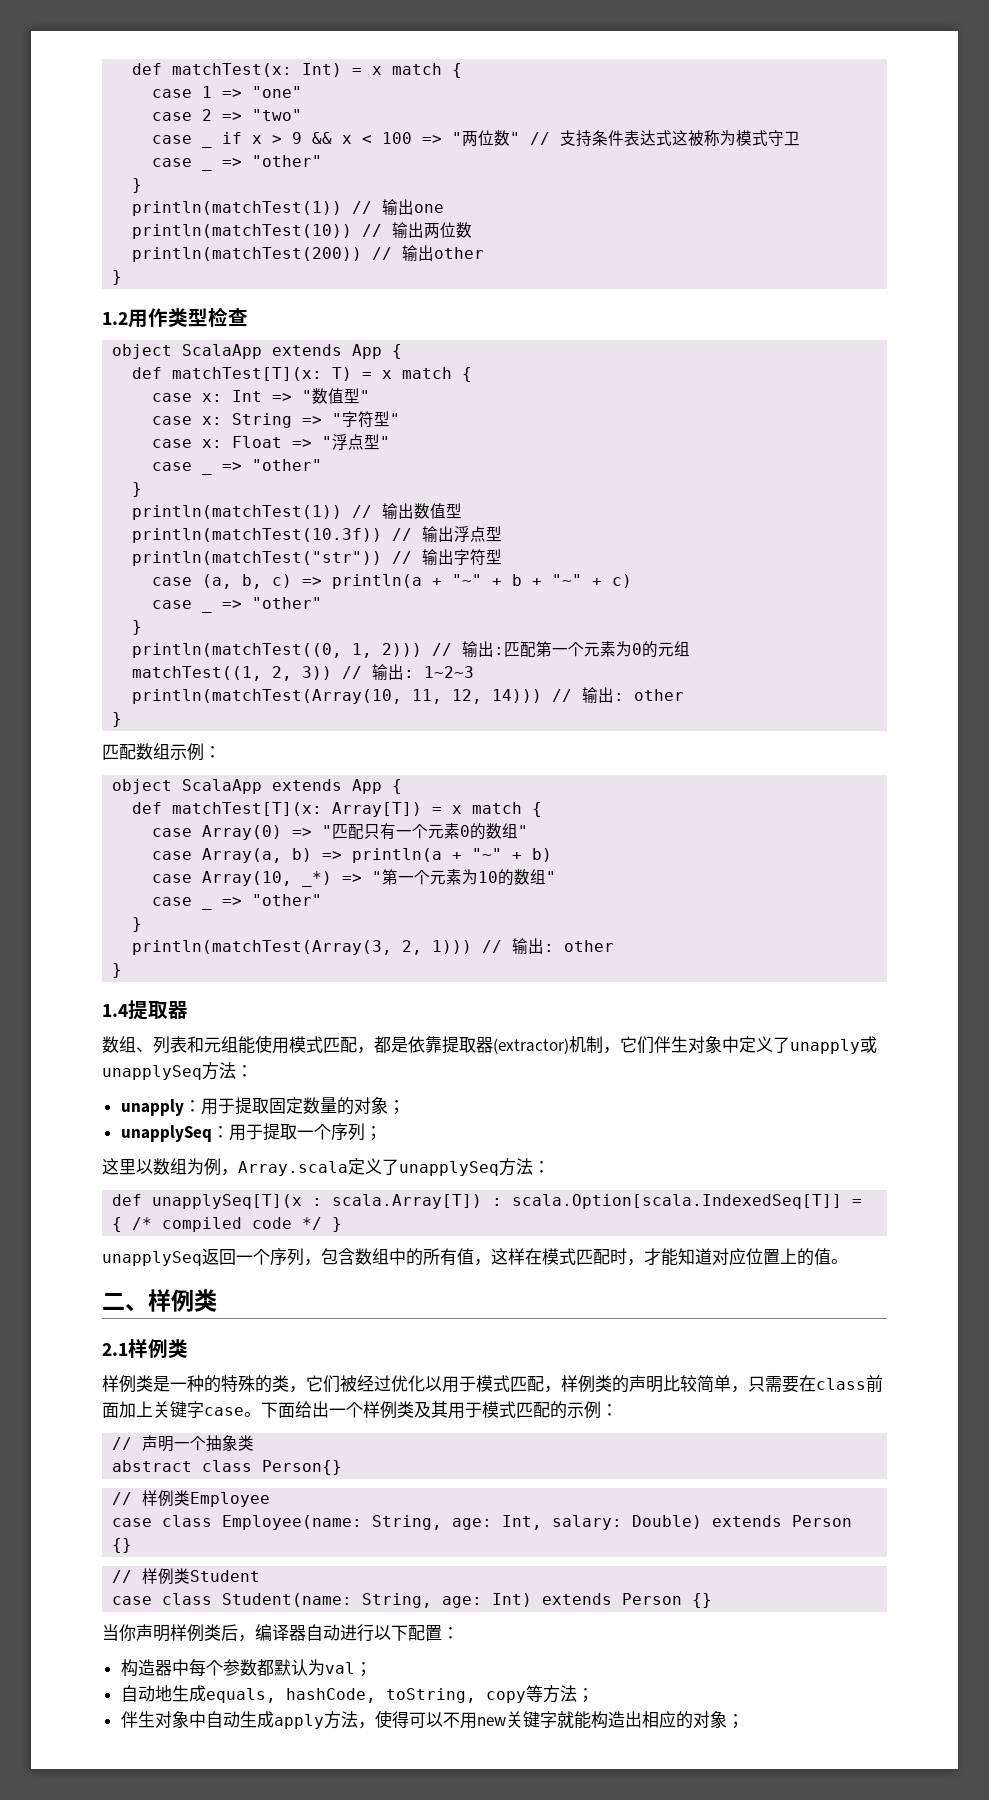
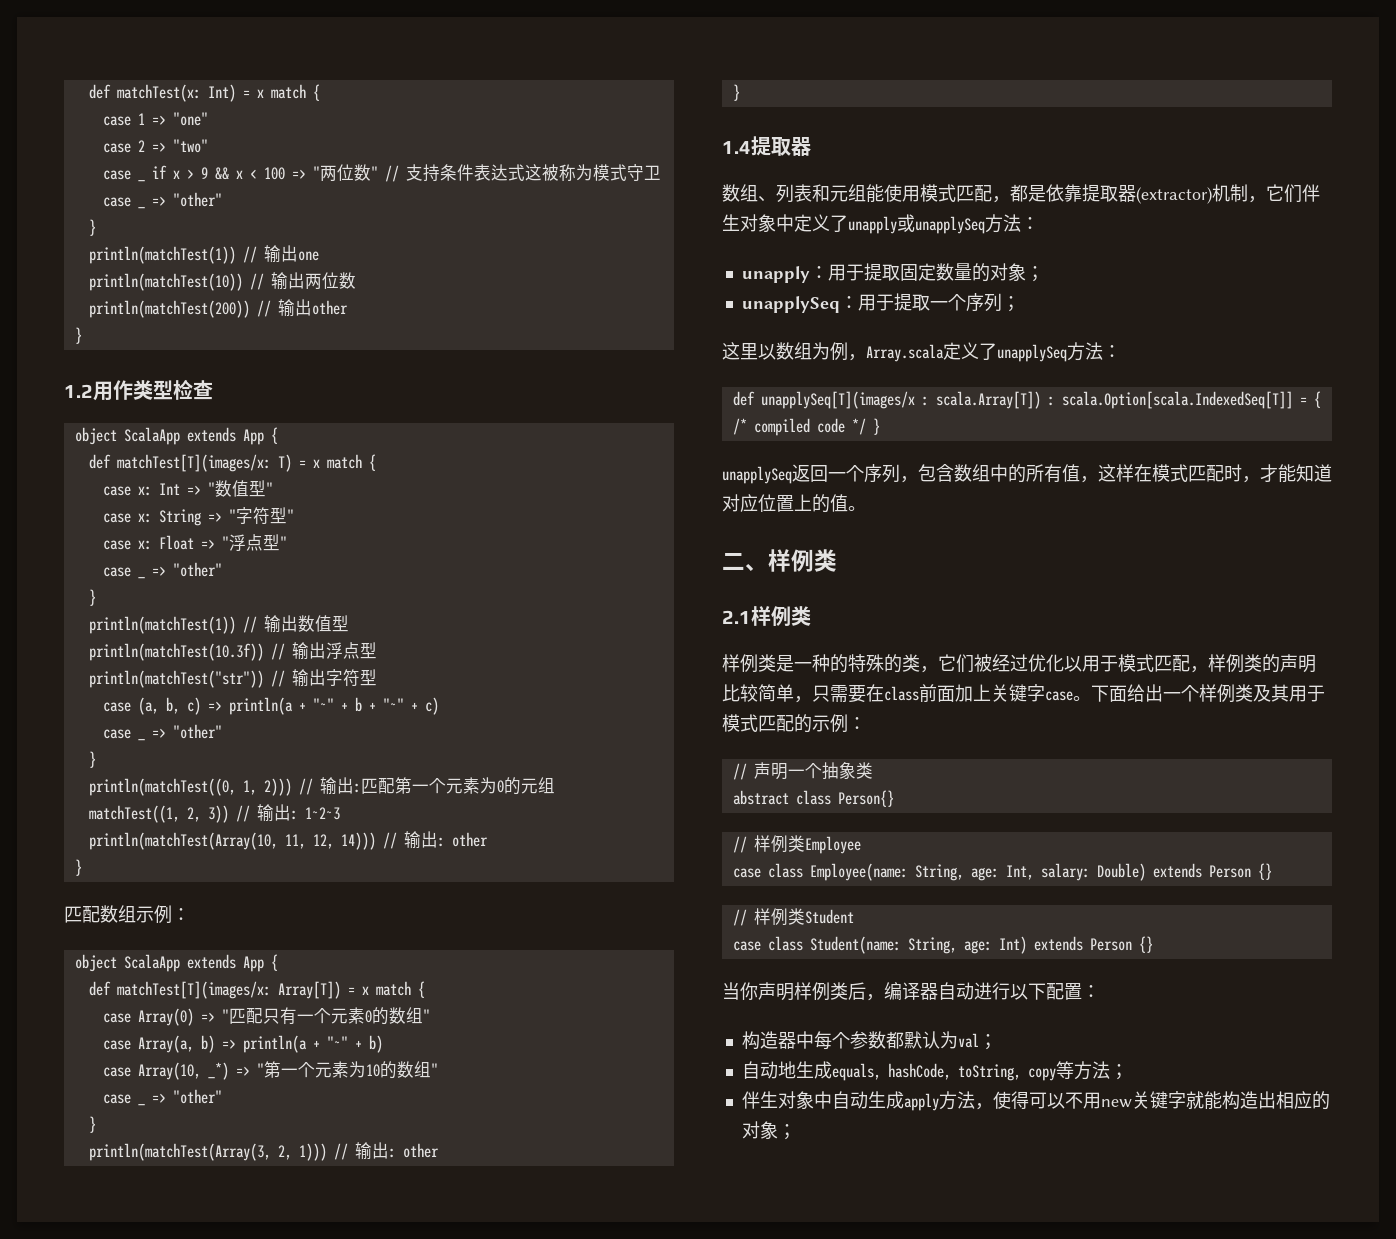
- def matchTest[T](x: T) = x match {
+ def matchTest[T](images/x: T) = x match {
- def matchTest[T](x: Array[T]) = x match {
+ def matchTest[T](images/x: Array[T]) = x match {
- def unapplySeq[T](x : scala.Array[T]) : scala.Option[scala.IndexedSeq[T]] = { /* compiled code */ }
+ def unapplySeq[T](images/x : scala.Array[T]) : scala.Option[scala.IndexedSeq[T]] = { /* compiled code */ }

